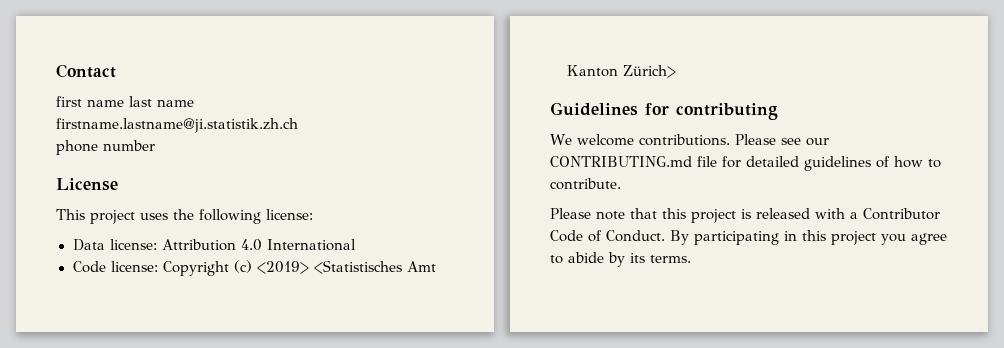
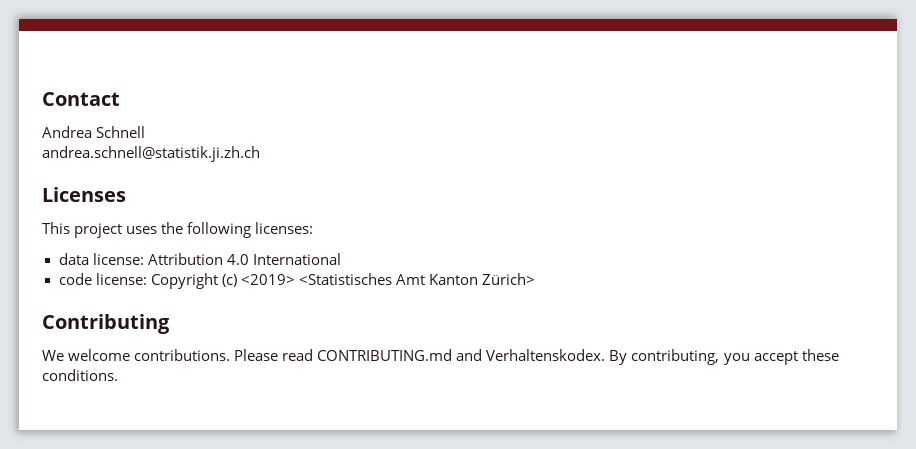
- first name last name
- firstname.lastname@ji.statistik.zh.ch
- phone number
- License
+ Andrea Schnell
+ andrea.schnell@statistik.ji.zh.ch
+ Licenses
- This project uses the following license:
- Data license: Attribution 4.0 International
+ This project uses the following licenses:
+ data license: Attribution 4.0 International
- Code license: Copyright (c) <2019> <Statistisches Amt Kanton Zürich>
+ code license: Copyright (c) <2019> <Statistisches Amt Kanton Zürich>
- Guidelines for contributing
+ Contributing
- Please see our CONTRIBUTING.md file for detailed guidelines of how to contribute.
- Please note that this project is released with a Contributor Code of Conduct. By participating in this project you agree to abide by its terms.
+ Please read CONTRIBUTING.md and Verhaltenskodex. By contributing, you accept these conditions.

